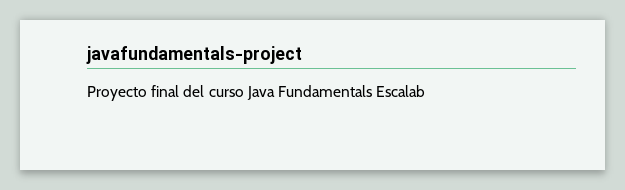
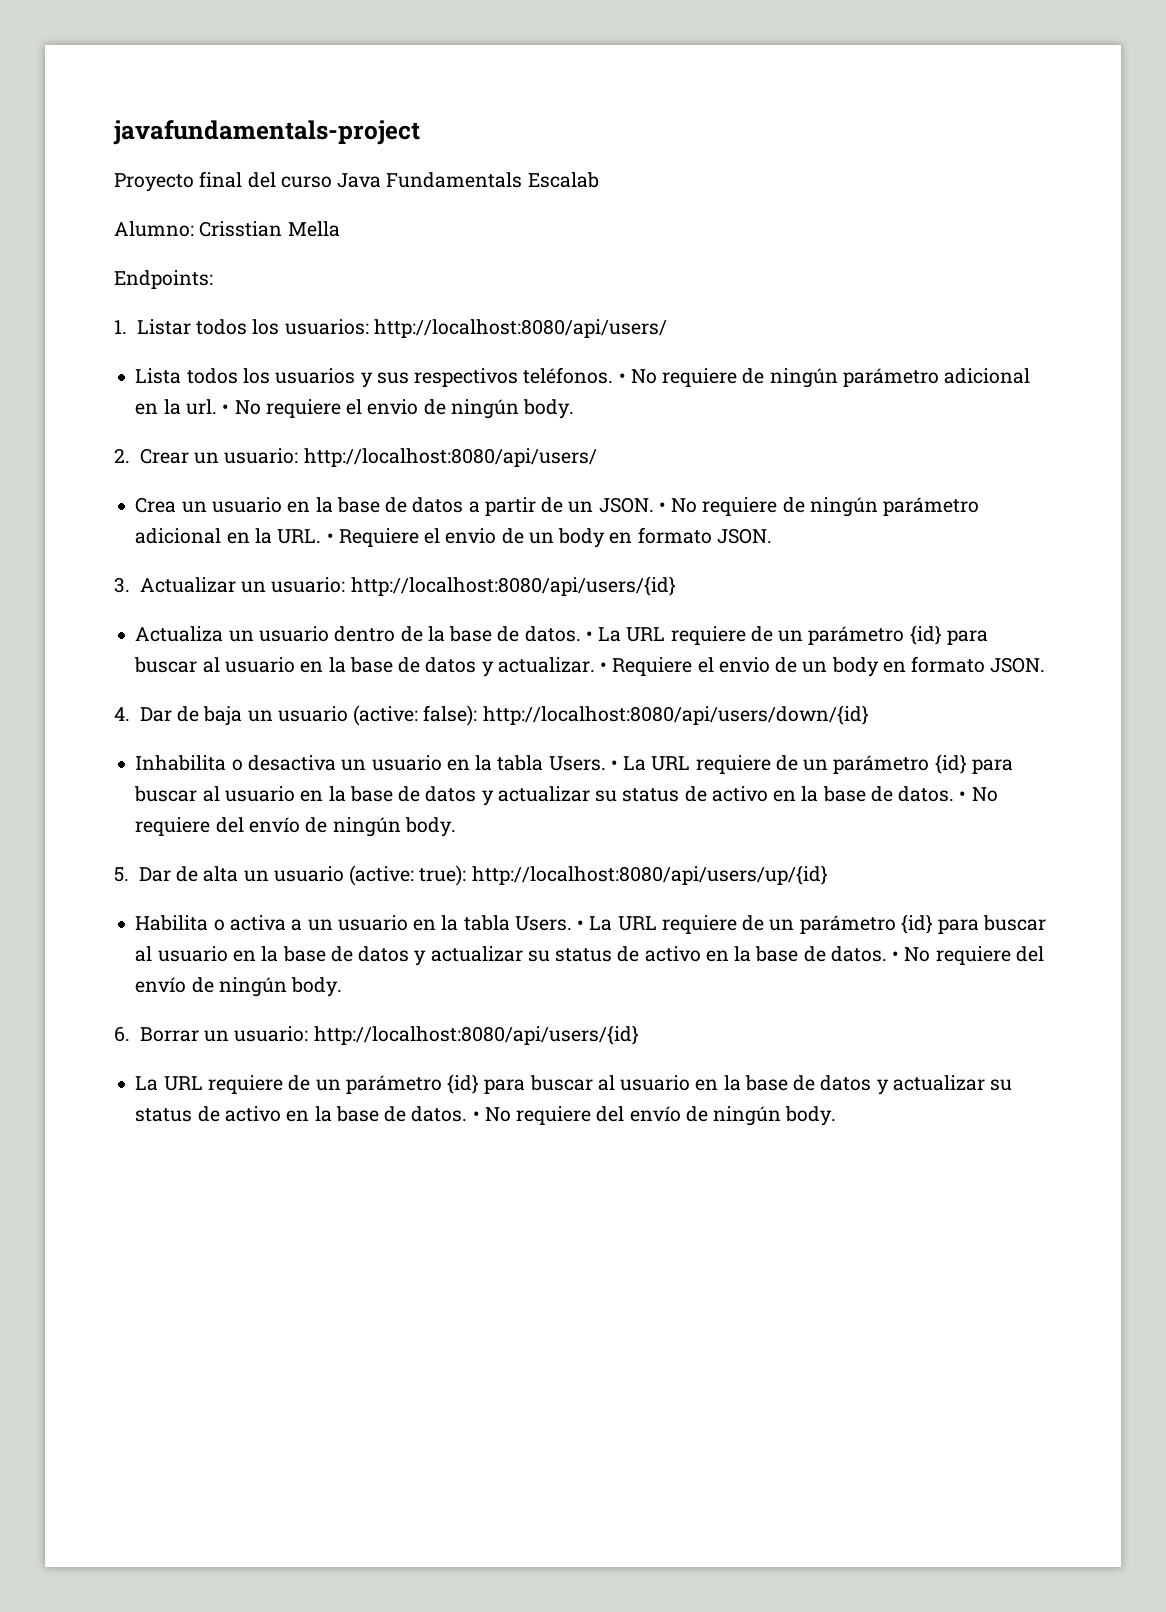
+ Alumno: Crisstian Mella
+ Endpoints:
+ 1. Listar todos los usuarios: http://localhost:8080/api/users/
+ Lista todos los usuarios y sus respectivos teléfonos. • No requiere de ningún parámetro adicional en la url. • No requiere el envio de ningún body.
+ 2. Crear un usuario: http://localhost:8080/api/users/
+ Crea un usuario en la base de datos a partir de un JSON. • No requiere de ningún parámetro adicional en la URL. • Requiere el envio de un body en formato JSON.
+ 3. Actualizar un usuario: http://localhost:8080/api/users/{id}
+ Actualiza un usuario dentro de la base de datos. • La URL requiere de un parámetro {id} para buscar al usuario en la base de datos y actualizar. • Requiere el envio de un body en formato JSON.
+ 4. Dar de baja un usuario (active: false): http://localhost:8080/api/users/down/{id}
+ Inhabilita o desactiva un usuario en la tabla Users. • La URL requiere de un parámetro {id} para buscar al usuario en la base de datos y actualizar su status de activo en la base de datos. • No requiere del envío de ningún body.
+ 5. Dar de alta un usuario (active: true): http://localhost:8080/api/users/up/{id}
+ Habilita o activa a un usuario en la tabla Users. • La URL requiere de un parámetro {id} para buscar al usuario en la base de datos y actualizar su status de activo en la base de datos. • No requiere del envío de ningún body.
+ 6. Borrar un usuario: http://localhost:8080/api/users/{id}
+ La URL requiere de un parámetro {id} para buscar al usuario en la base de datos y actualizar su status de activo en la base de datos. • No requiere del envío de ningún body.

